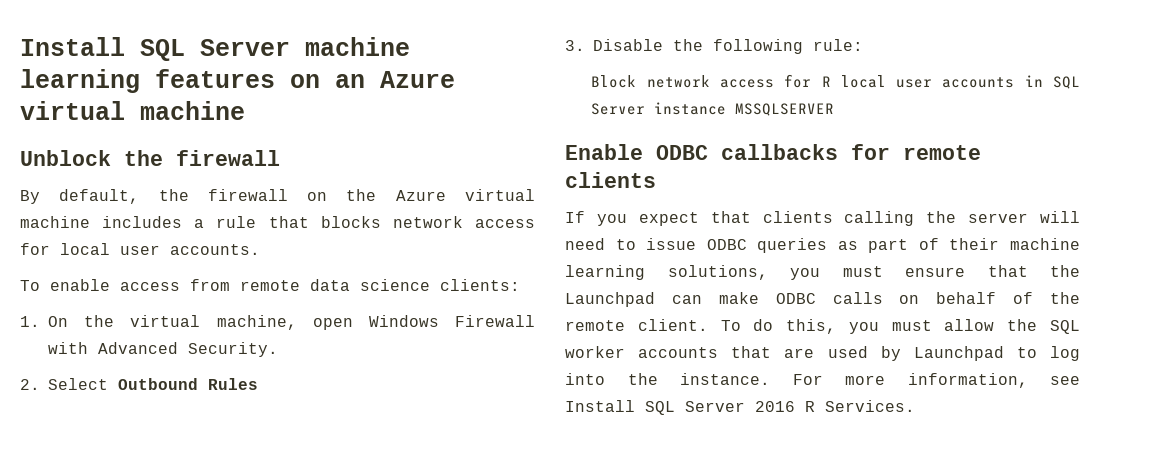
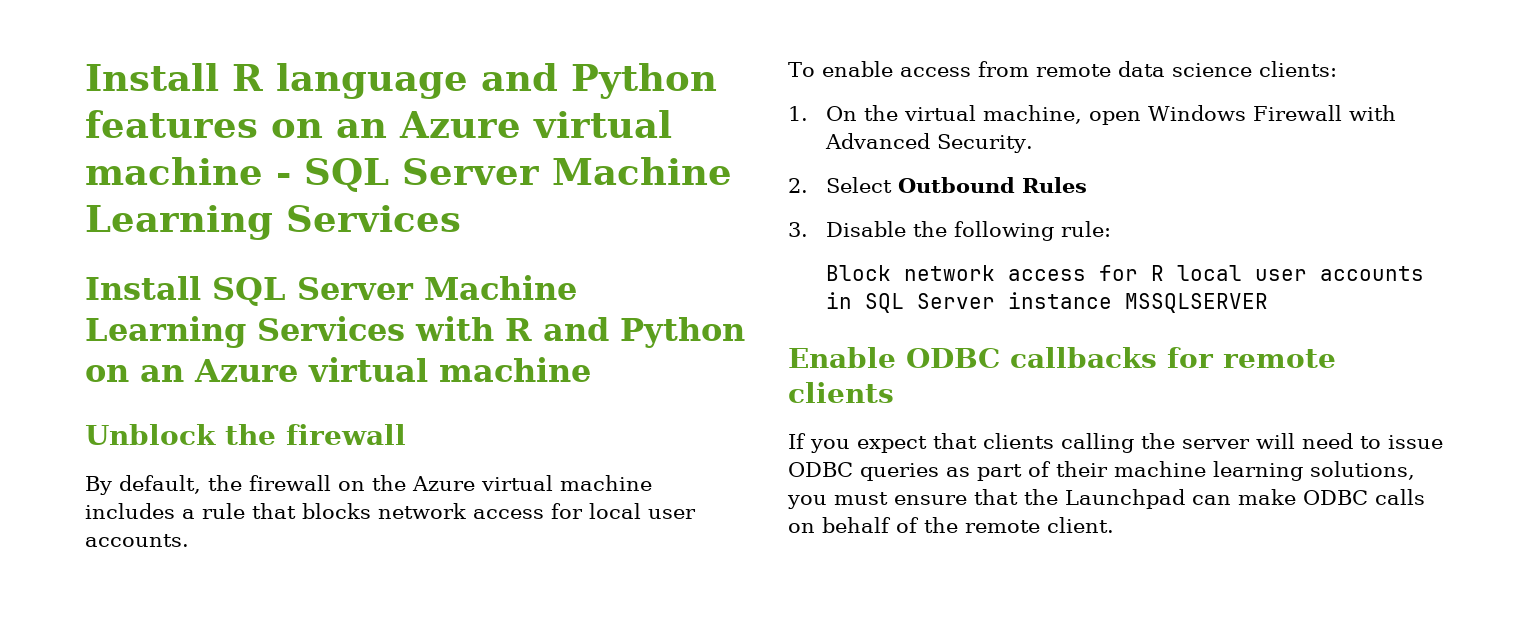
- Install SQL Server machine learning features on an Azure virtual machine
+ Install R language and Python features on an Azure virtual machine - SQL Server Machine Learning Services
+ Install SQL Server Machine Learning Services with R and Python on an Azure virtual machine
- To do this, you must allow the SQL worker accounts that are used by Launchpad to log into the instance. For more information, see Install SQL Server 2016 R Services.

